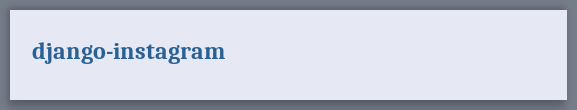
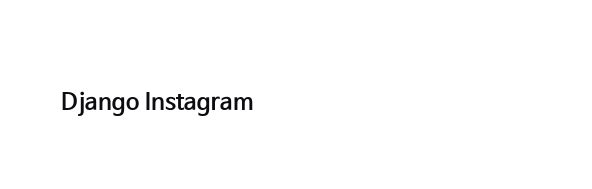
- django-instagram
+ Django Instagram

